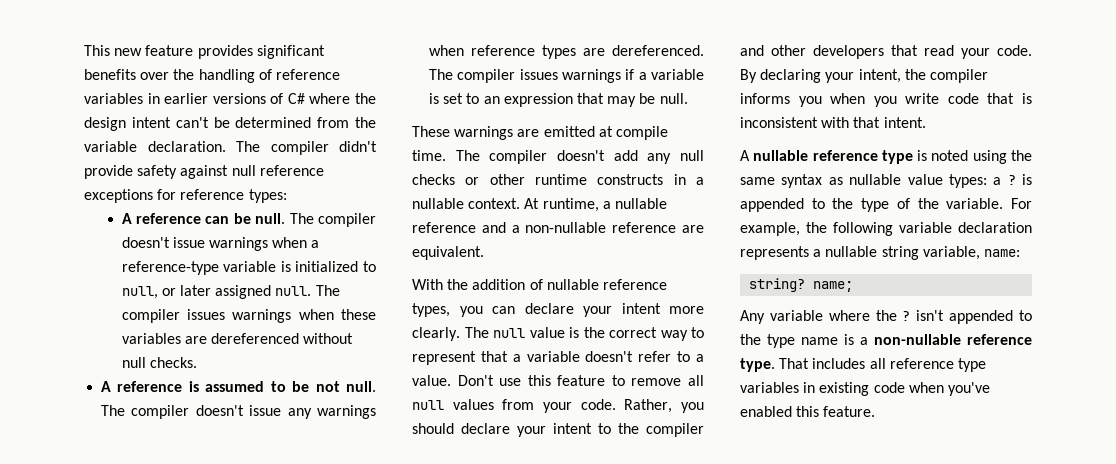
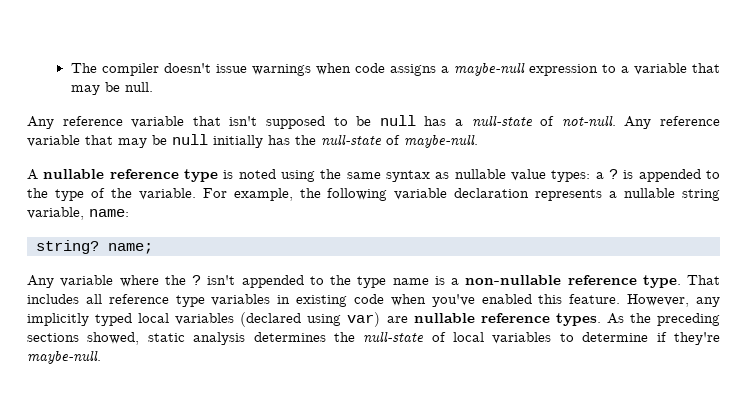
- This new feature provides significant benefits over the handling of reference variables in earlier versions of C# where the design intent can't be determined from the variable declaration. The compiler didn't provide safety against null reference exceptions for reference types:
- A reference can be null. The compiler doesn't issue warnings when a reference-type variable is initialized to null, or later assigned null. The compiler issues warnings when these variables are dereferenced without null checks.
- A reference is assumed to be not null. The compiler doesn't issue any warnings when reference types are dereferenced. The compiler issues warnings if a variable is set to an expression that may be null.
- These warnings are emitted at compile time. The compiler doesn't add any null checks or other runtime constructs in a nullable context. At runtime, a nullable reference and a non-nullable reference are equivalent.
- With the addition of nullable reference types, you can declare your intent more clearly. The null value is the correct way to represent that a variable doesn't refer to a value. Don't use this feature to remove all null values from your code. Rather, you should declare your intent to the compiler and other developers that read your code. By declaring your intent, the compiler informs you when you write code that is inconsistent with that intent.
+ The compiler doesn't issue warnings when code assigns a maybe-null expression to a variable that may be null.
+ Any reference variable that isn't supposed to be null has a null-state of not-null. Any reference variable that may be null initially has the null-state of maybe-null.
+ However, any implicitly typed local variables (declared using var) are nullable reference types. As the preceding sections showed, static analysis determines the null-state of local variables to determine if they're maybe-null.

